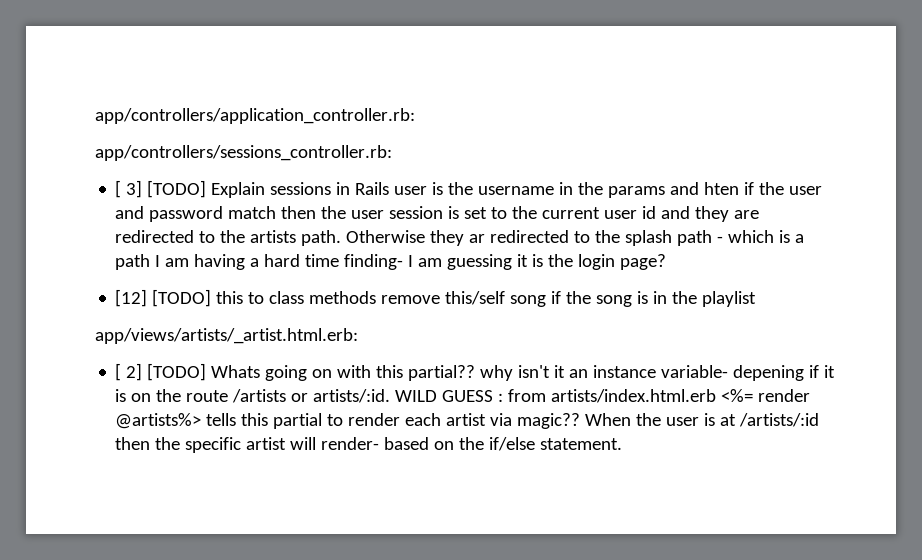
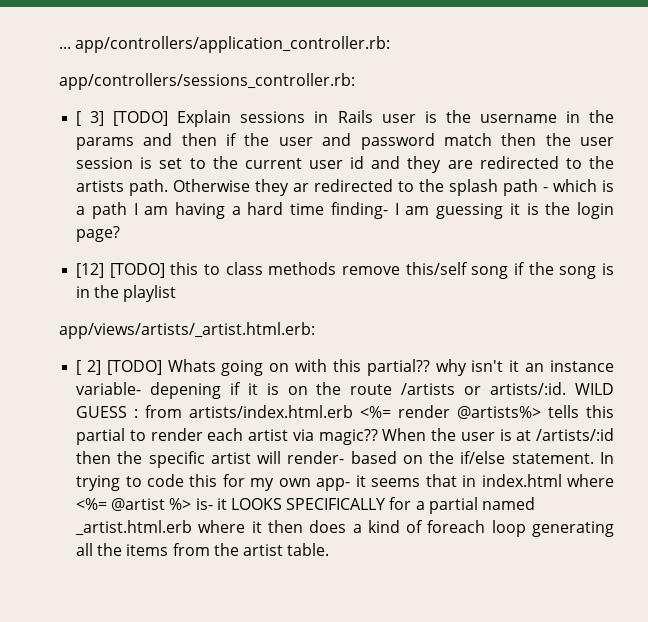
- app/controllers/application_controller.rb:
+ ... app/controllers/application_controller.rb:
- [ 3] [TODO] Explain sessions in Rails user is the username in the params and hten if the user and password match then the user session is set to the current user id and they are redirected to the artists path.
+ [ 3] [TODO] Explain sessions in Rails user is the username in the params and then if the user and password match then the user session is set to the current user id and they are redirected to the artists path.
+ In trying to code this for my own app- it seems that in index.html where <%= @artist %> is- it LOOKS SPECIFICALLY for a partial named _artist.html.erb where it then does a kind of foreach loop generating all the items from the artist table.

